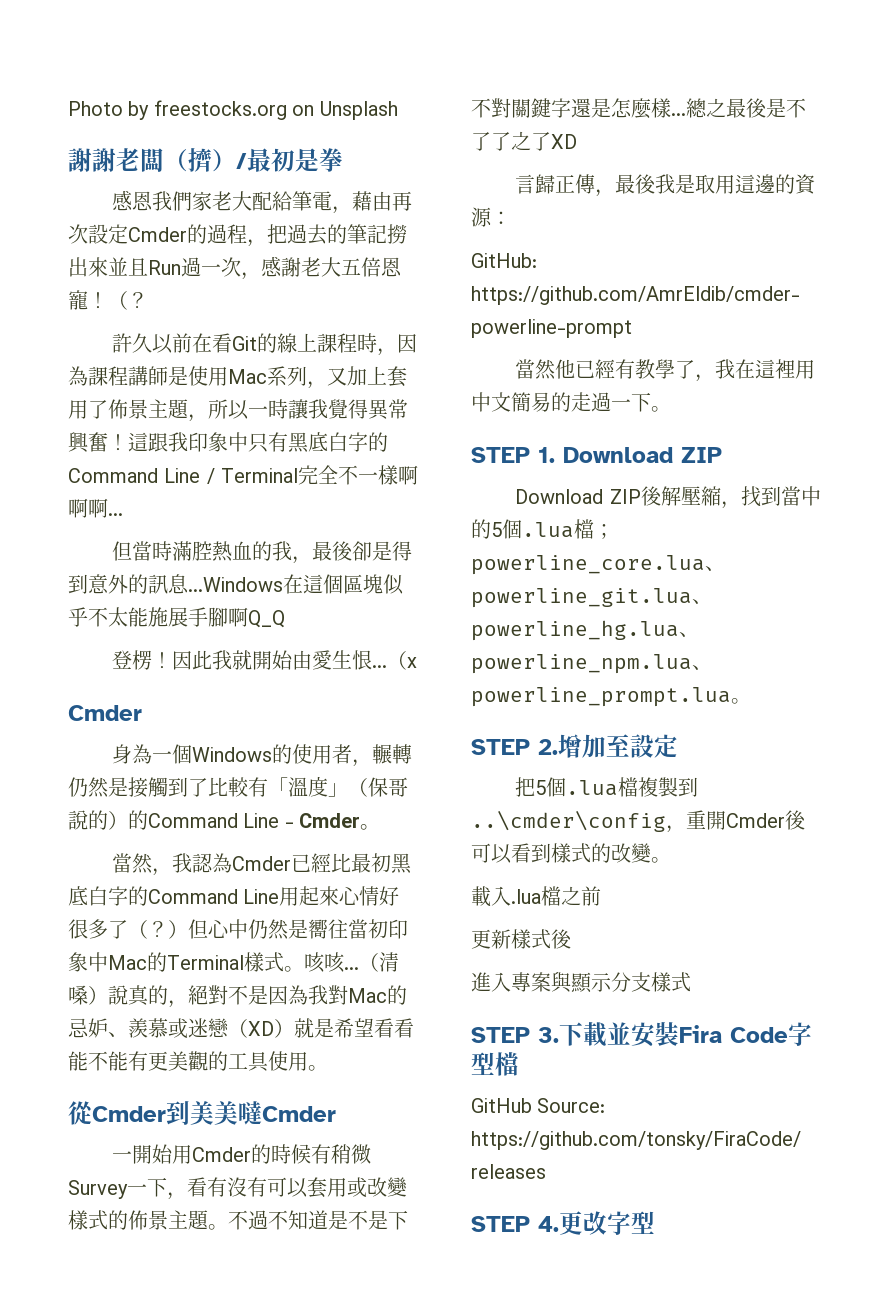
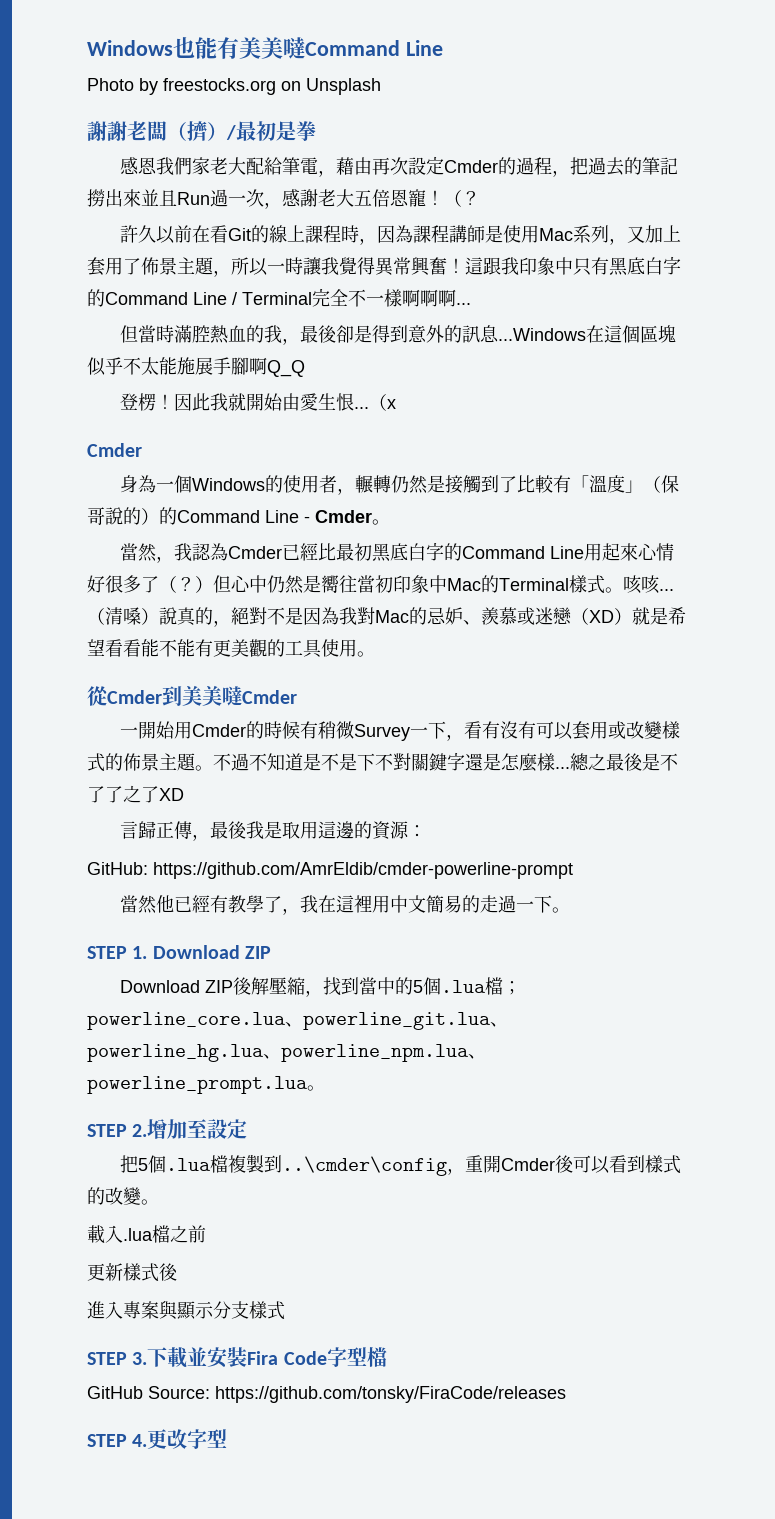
+ Windows也能有美美噠Command Line

